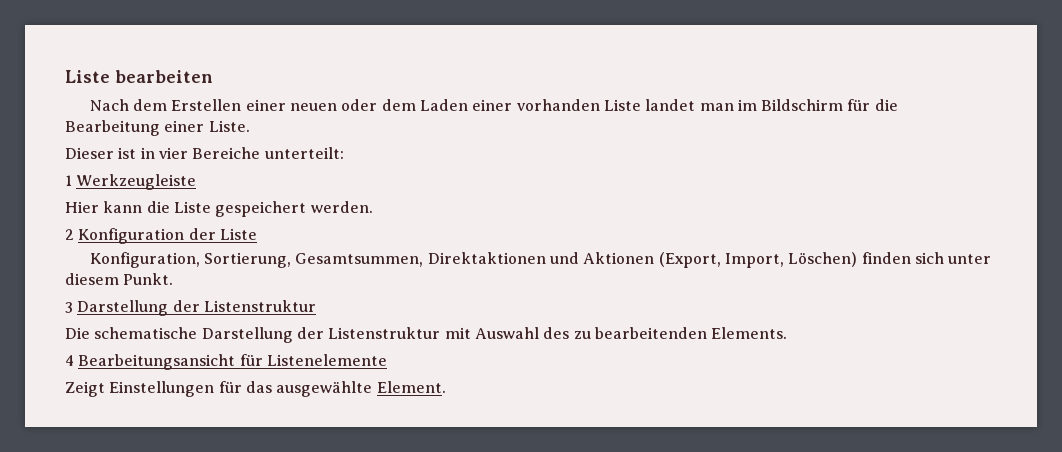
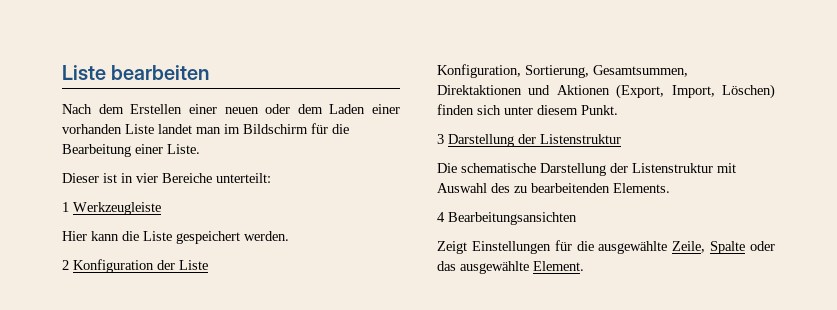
- 4 Bearbeitungsansicht für Listenelemente
+ 4 Bearbeitungsansichten
- Zeigt Einstellungen für das ausgewählte Element.
+ Zeigt Einstellungen für die ausgewählte Zeile, Spalte oder das ausgewählte Element.

